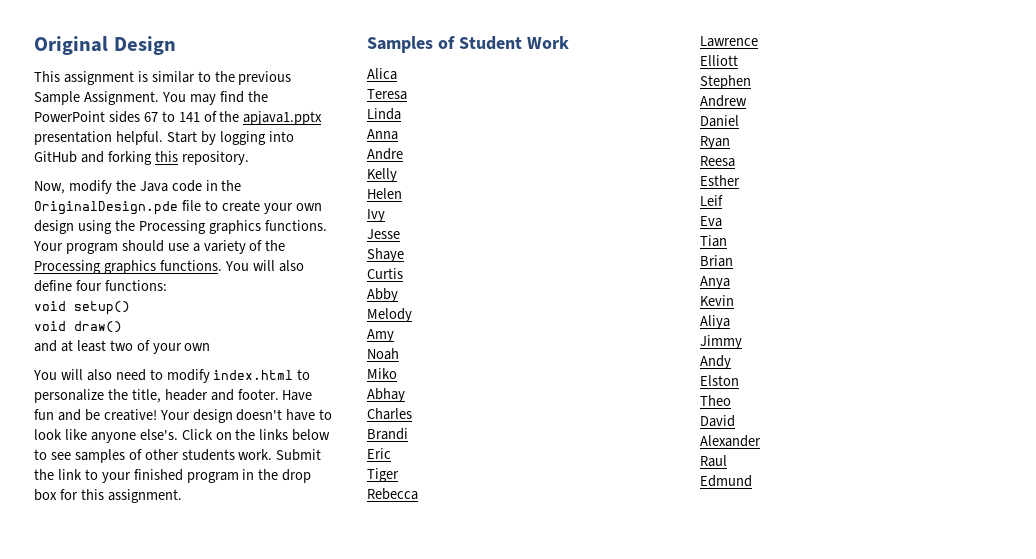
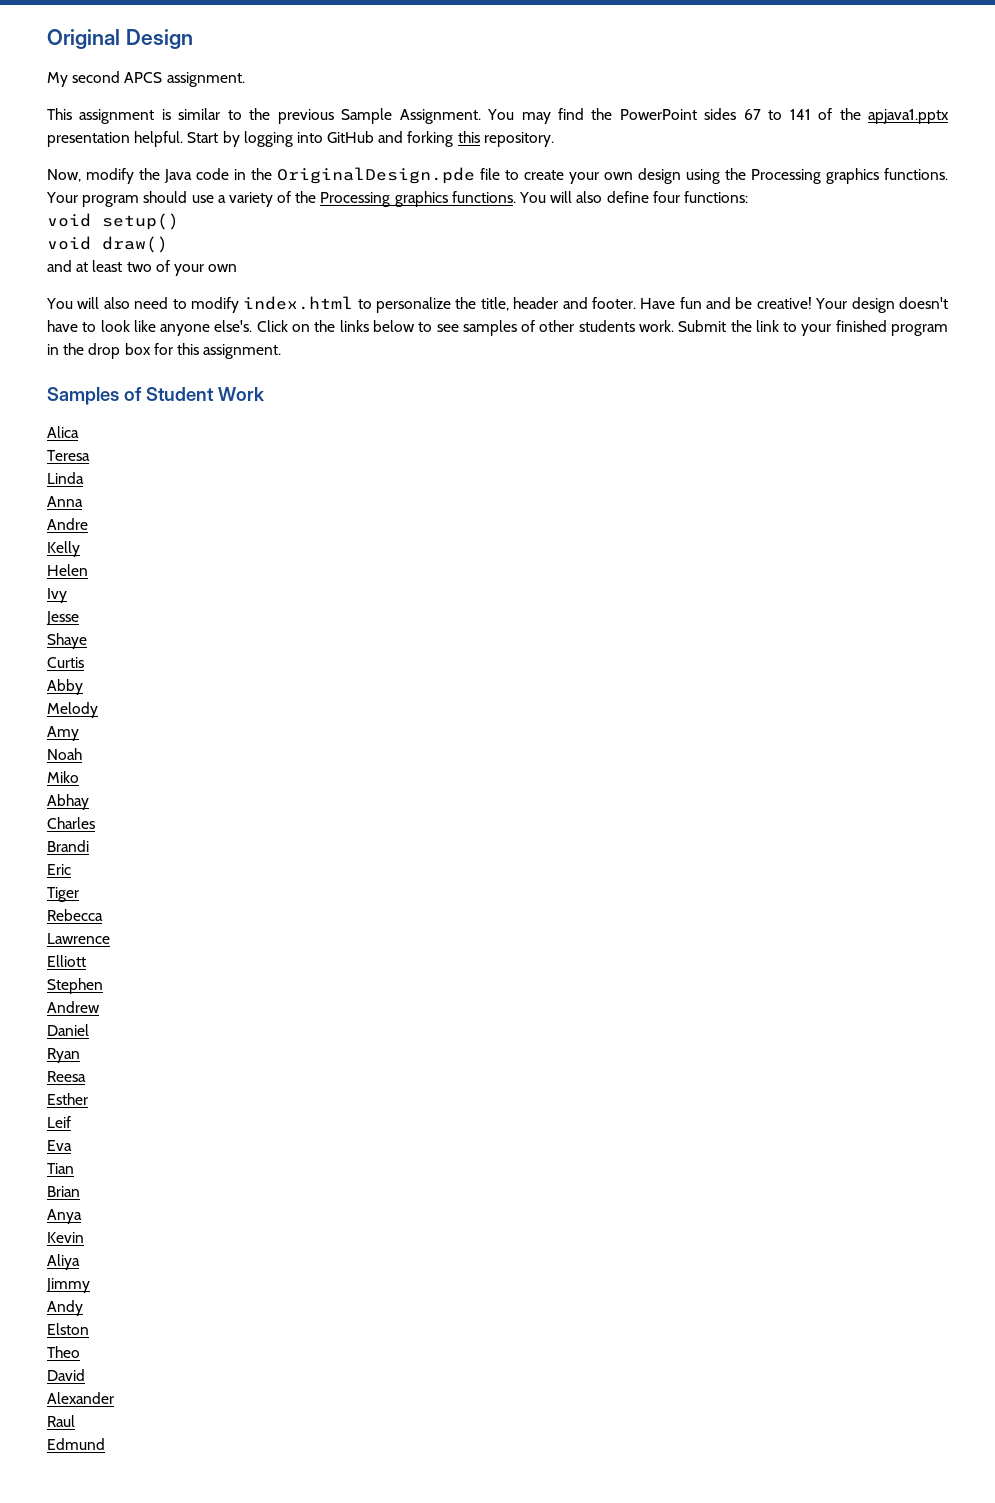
+ My second APCS assignment.

